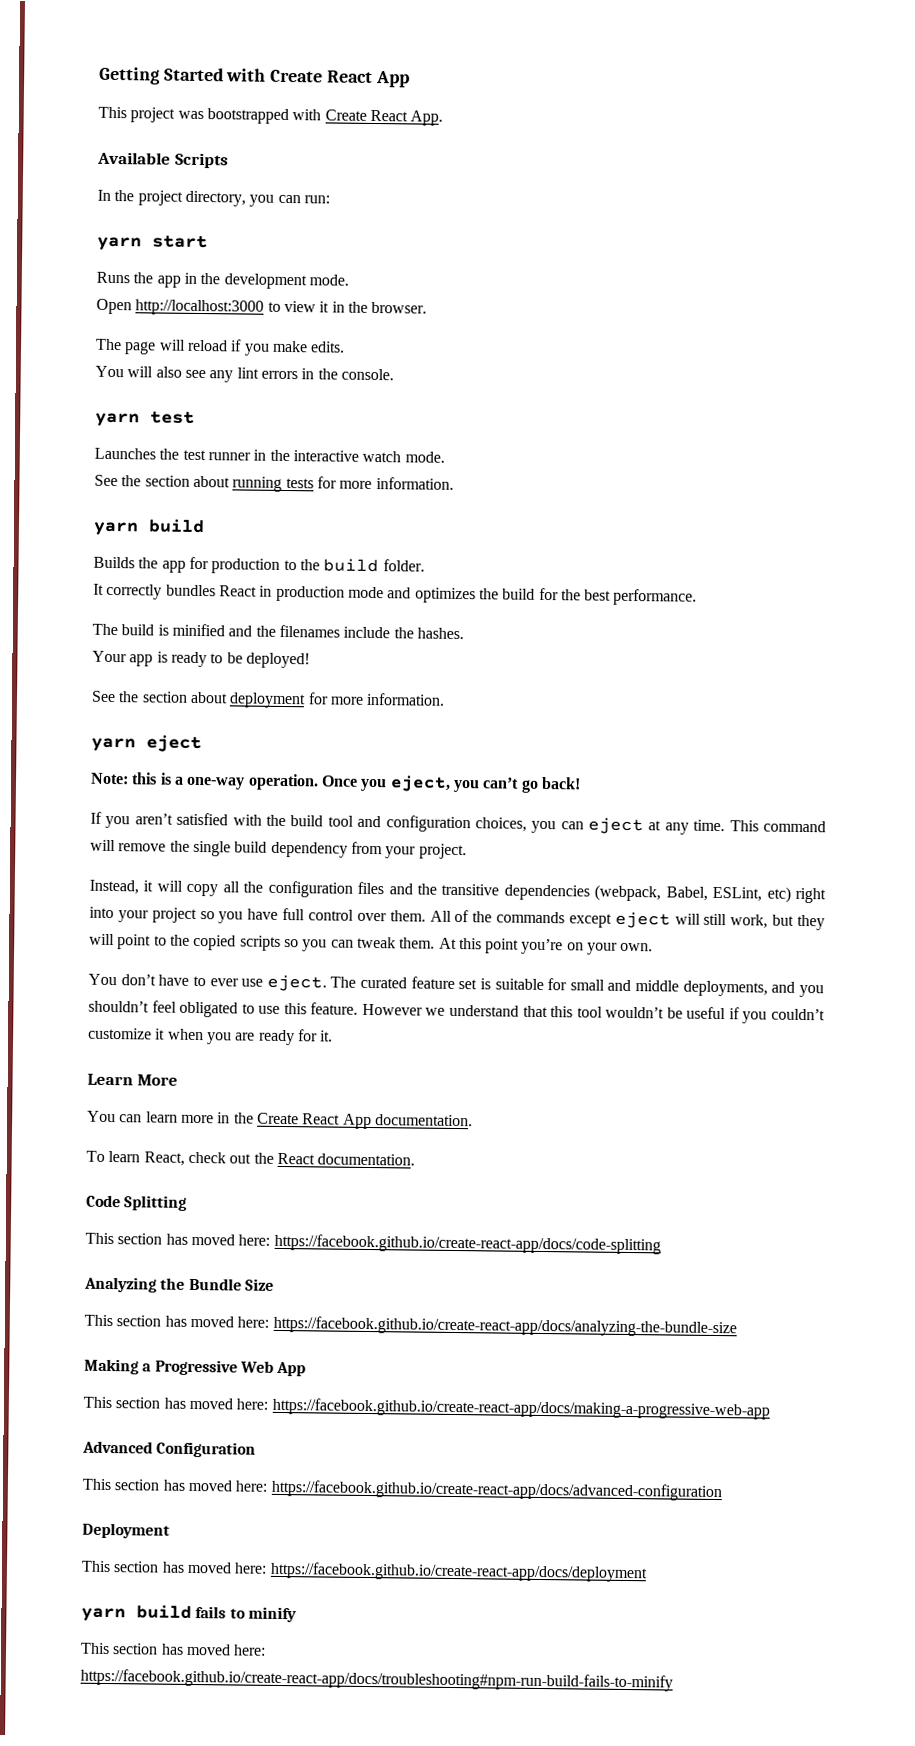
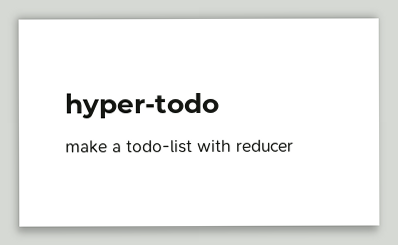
- Getting Started with Create React App
- This project was bootstrapped with Create React App.
- Available Scripts
- In the project directory, you can run:
- yarn start
- Runs the app in the development mode.
- Open http://localhost:3000 to view it in the browser.
- The page will reload if you make edits.
- You will also see any lint errors in the console.
- yarn test
- Launches the test runner in the interactive watch mode.
- See the section about running tests for more information.
- yarn build
- Builds the app for production to the build folder.
- It correctly bundles React in production mode and optimizes the build for the best performance.
- The build is minified and the filenames include the hashes.
- Your app is ready to be deployed!
- See the section about deployment for more information.
- yarn eject
- Note: this is a one-way operation. Once you eject, you can’t go back!
- If you aren’t satisfied with the build tool and configuration choices, you can eject at any time. This command will remove the single build dependency from your project.
- Instead, it will copy all the configuration files and the transitive dependencies (webpack, Babel, ESLint, etc) right into your project so you have full control over them. All of the commands except eject will still work, but they will point to the copied scripts so you can tweak them. At this point you’re on your own.
- You don’t have to ever use eject. The curated feature set is suitable for small and middle deployments, and you shouldn’t feel obligated to use this feature. However we understand that this tool wouldn’t be useful if you couldn’t customize it when you are ready for it.
- Learn More
- You can learn more in the Create React App documentation.
- To learn React, check out the React documentation.
- Code Splitting
- This section has moved here: https://facebook.github.io/create-react-app/docs/code-splitting
- Analyzing the Bundle Size
- This section has moved here: https://facebook.github.io/create-react-app/docs/analyzing-the-bundle-size
- Making a Progressive Web App
- This section has moved here: https://facebook.github.io/create-react-app/docs/making-a-progressive-web-app
- Advanced Configuration
- This section has moved here: https://facebook.github.io/create-react-app/docs/advanced-configuration
- Deployment
- This section has moved here: https://facebook.github.io/create-react-app/docs/deployment
- yarn build fails to minify
- This section has moved here: https://facebook.github.io/create-react-app/docs/troubleshooting#npm-run-build-fails-to-minify
+ hyper-todo
+ make a todo-list with reducer

